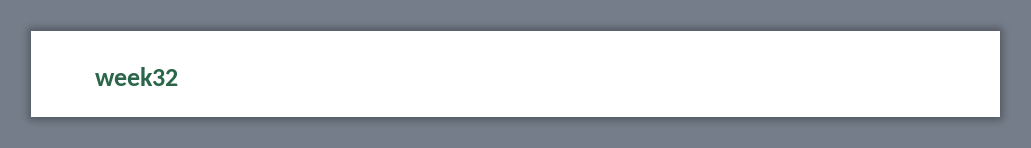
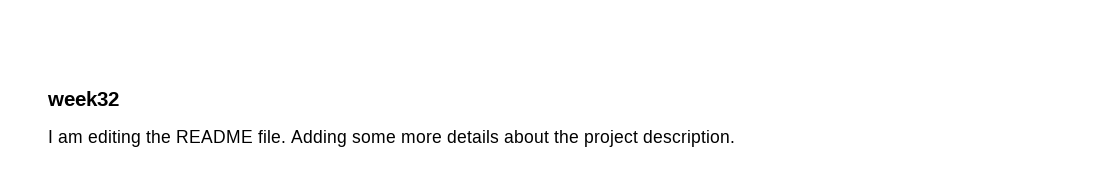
+ I am editing the README file. Adding some more details about the project description.

